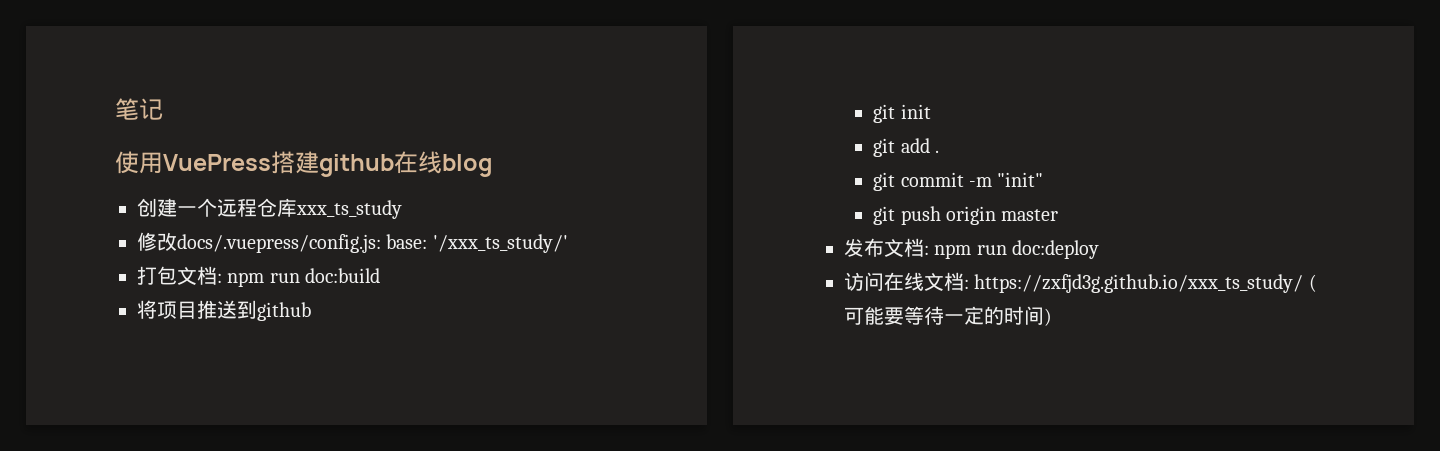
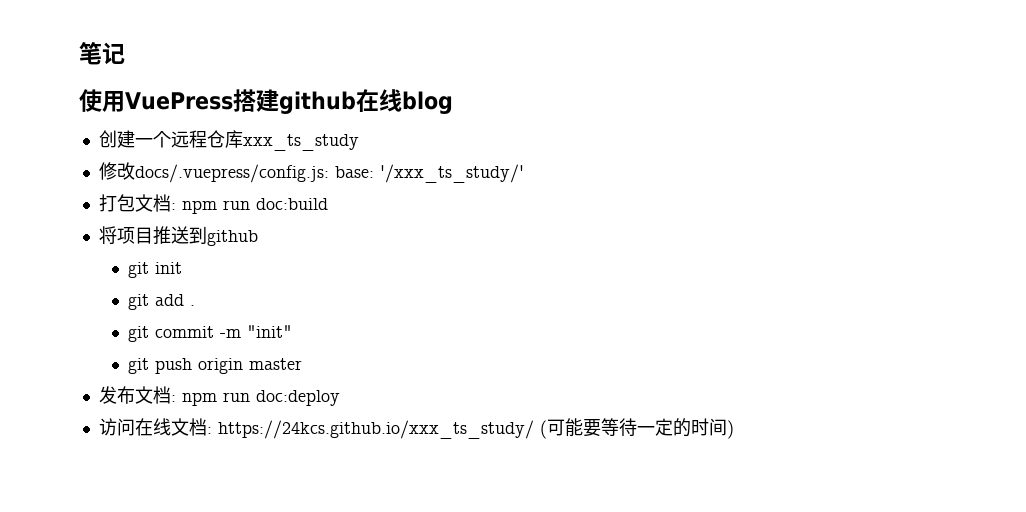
- 访问在线文档: https://zxfjd3g.github.io/xxx_ts_study/ (可能要等待一定的时间)
+ 访问在线文档: https://24kcs.github.io/xxx_ts_study/ (可能要等待一定的时间)

